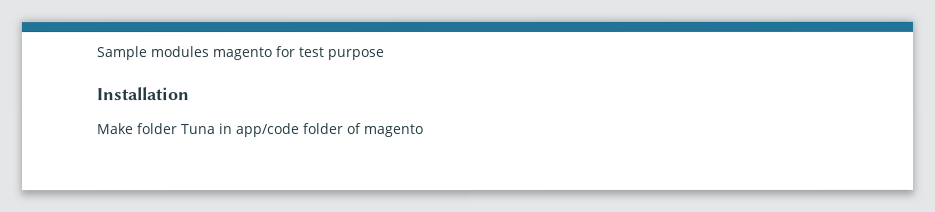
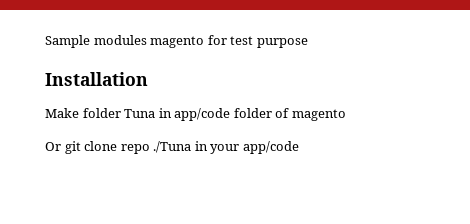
+ Or git clone repo ./Tuna in your app/code

